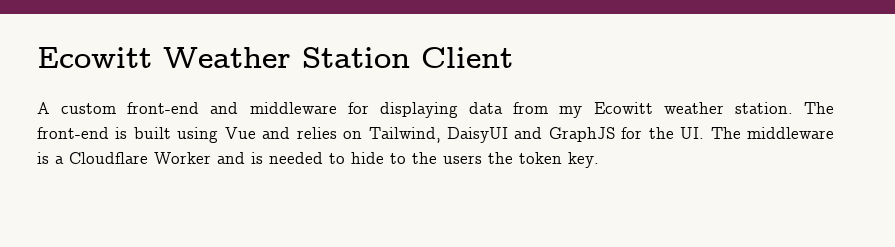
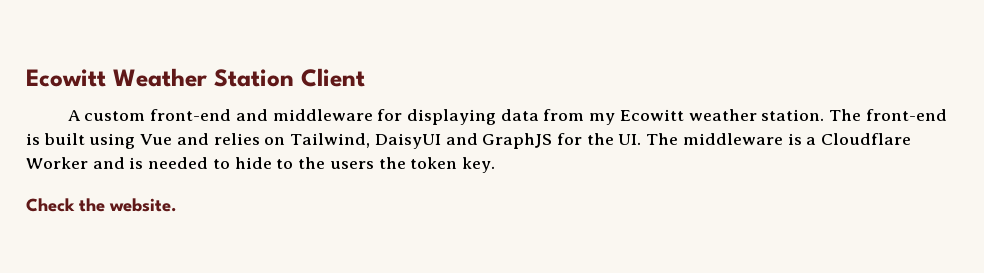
+ Check the website.

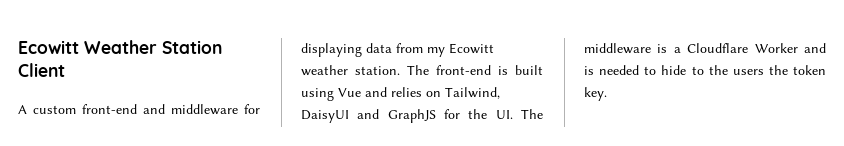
- Check the website.

